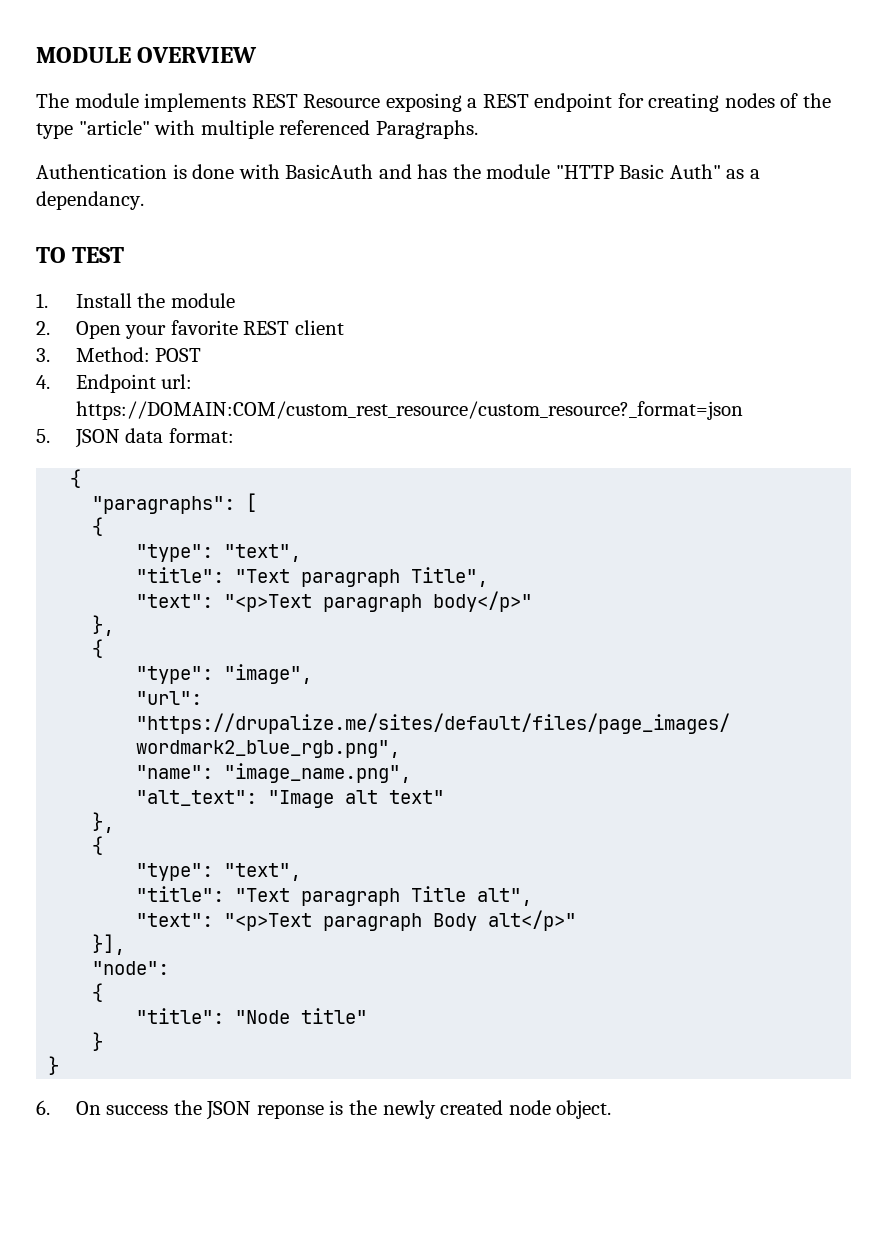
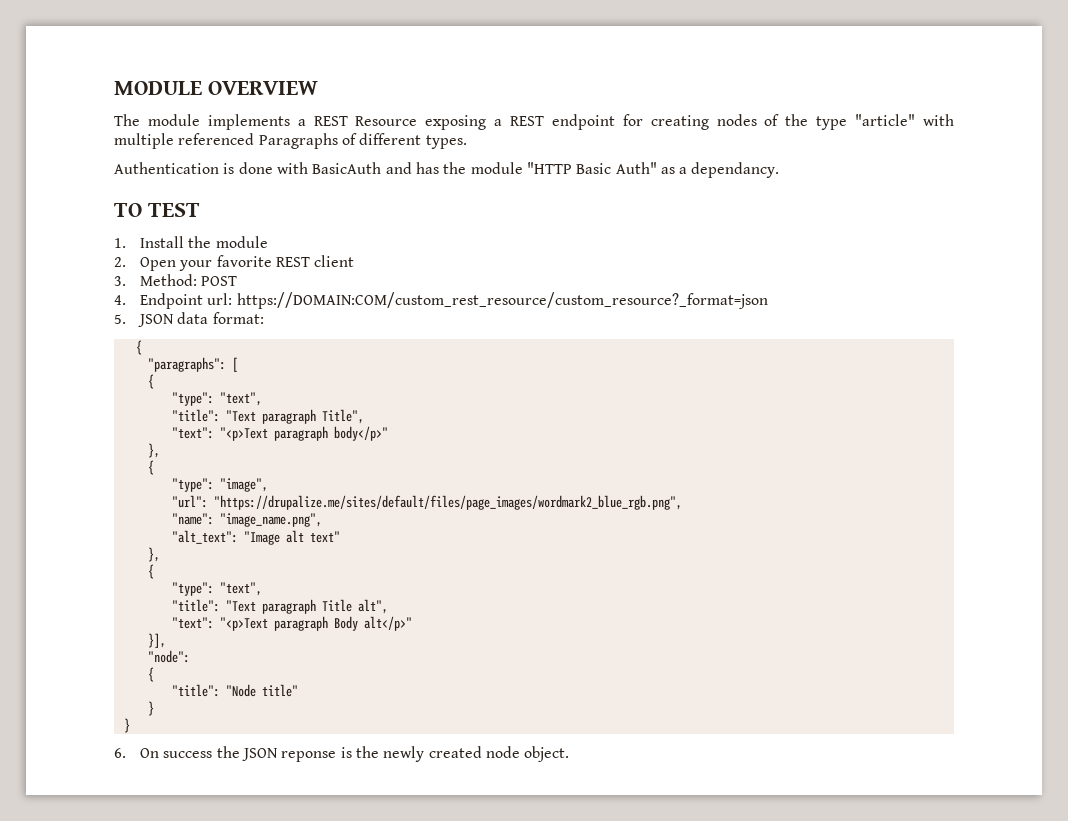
- The module implements REST Resource exposing a REST endpoint for creating nodes of the type "article" with multiple referenced Paragraphs.
+ The module implements a REST Resource exposing a REST endpoint for creating nodes of the type "article" with multiple referenced Paragraphs of different types.

